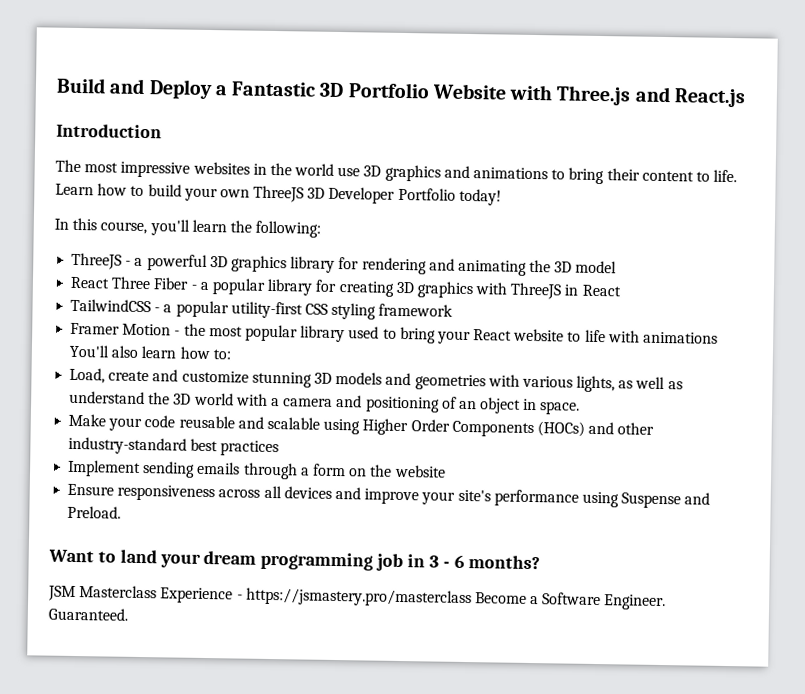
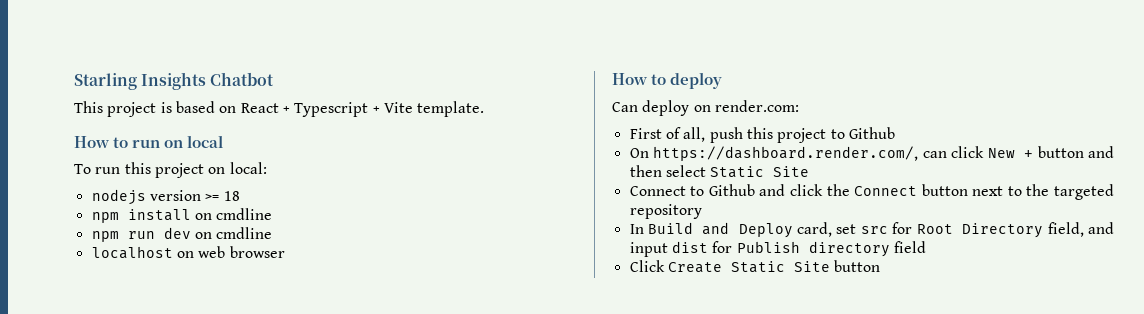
- Build and Deploy a Fantastic 3D Portfolio Website with Three.js and React.js
- Introduction
- The most impressive websites in the world use 3D graphics and animations to bring their content to life. Learn how to build your own ThreeJS 3D Developer Portfolio today!
- In this course, you'll learn the following:
- ThreeJS - a powerful 3D graphics library for rendering and animating the 3D model
- React Three Fiber - a popular library for creating 3D graphics with ThreeJS in React
- TailwindCSS - a popular utility-first CSS styling framework
- Framer Motion - the most popular library used to bring your React website to life with animations You'll also learn how to:
- Load, create and customize stunning 3D models and geometries with various lights, as well as understand the 3D world with a camera and positioning of an object in space.
- Make your code reusable and scalable using Higher Order Components (HOCs) and other industry-standard best practices
- Implement sending emails through a form on the website
- Ensure responsiveness across all devices and improve your site's performance using Suspense and Preload.
- Want to land your dream programming job in 3 - 6 months?
- JSM Masterclass Experience - https://jsmastery.pro/masterclass Become a Software Engineer. Guaranteed.
+ Starling Insights Chatbot
+ This project is based on React + Typescript + Vite template.
+ How to run on local
+ To run this project on local:
+ nodejs version >= 18
+ npm install on cmdline
+ npm run dev on cmdline
+ localhost on web browser
+ How to deploy
+ Can deploy on render.com:
+ First of all, push this project to Github
+ On https://dashboard.render.com/, can click New + button and then select Static Site
+ Connect to Github and click the Connect button next to the targeted repository
+ In Build and Deploy card, set src for Root Directory field, and input dist for Publish directory field
+ Click Create Static Site button

